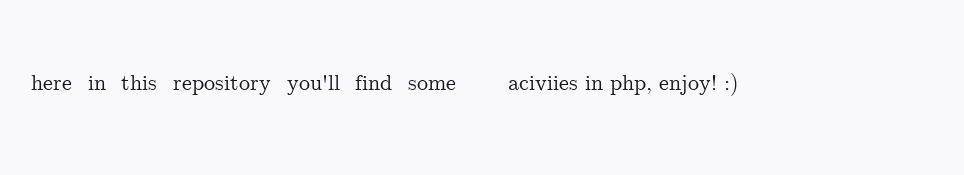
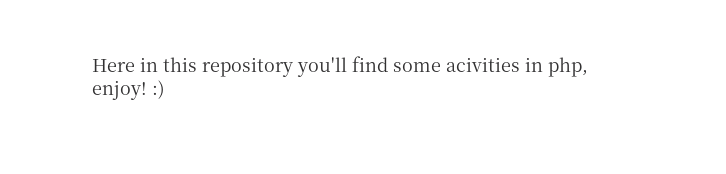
- here in this repository you'll find some aciviies in php, enjoy! :)
+ Here in this repository you'll find some acivities in php, enjoy! :)

